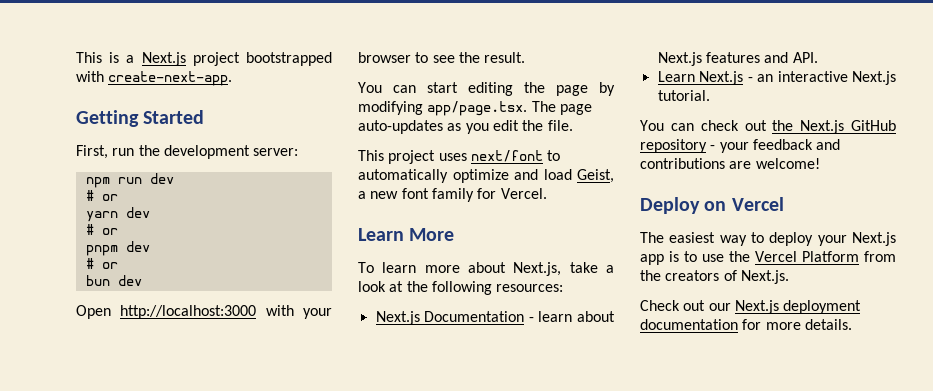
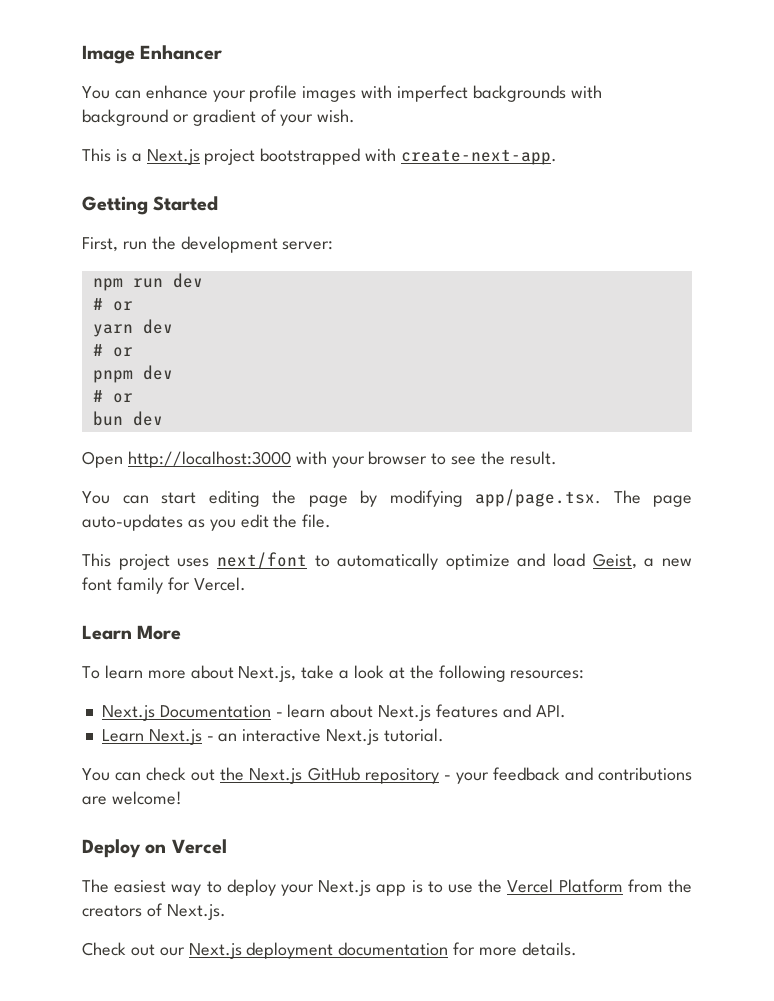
+ Image Enhancer
+ You can enhance your profile images with imperfect backgrounds with background or gradient of your wish.

